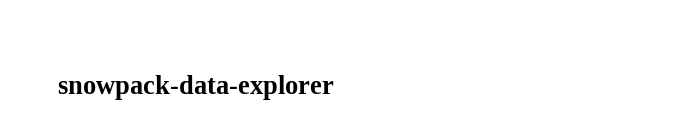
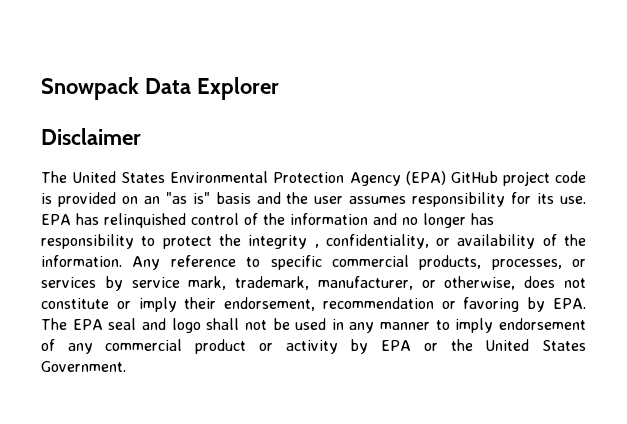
- snowpack-data-explorer
+ Snowpack Data Explorer
+ Disclaimer
+ The United States Environmental Protection Agency (EPA) GitHub project code is provided on an "as is" basis and the user assumes responsibility for its use. EPA has relinquished control of the information and no longer has responsibility to protect the integrity , confidentiality, or availability of the information. Any reference to specific commercial products, processes, or services by service mark, trademark, manufacturer, or otherwise, does not constitute or imply their endorsement, recommendation or favoring by EPA. The EPA seal and logo shall not be used in any manner to imply endorsement of any commercial product or activity by EPA or the United States Government.

